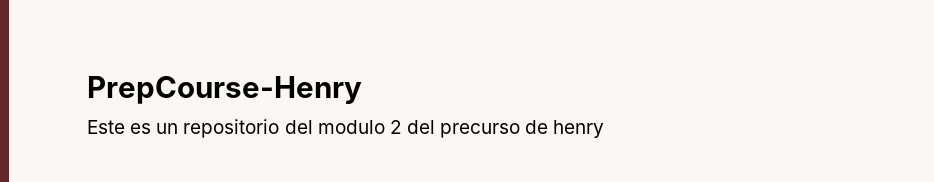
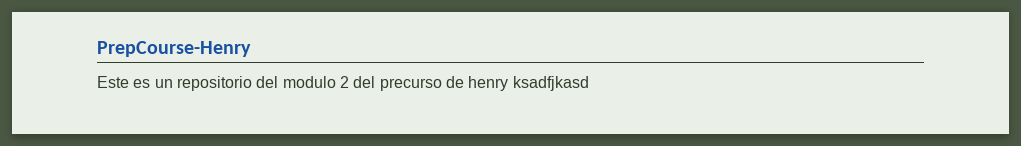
- Este es un repositorio del modulo 2 del precurso de henry
+ Este es un repositorio del modulo 2 del precurso de henry ksadfjkasd

